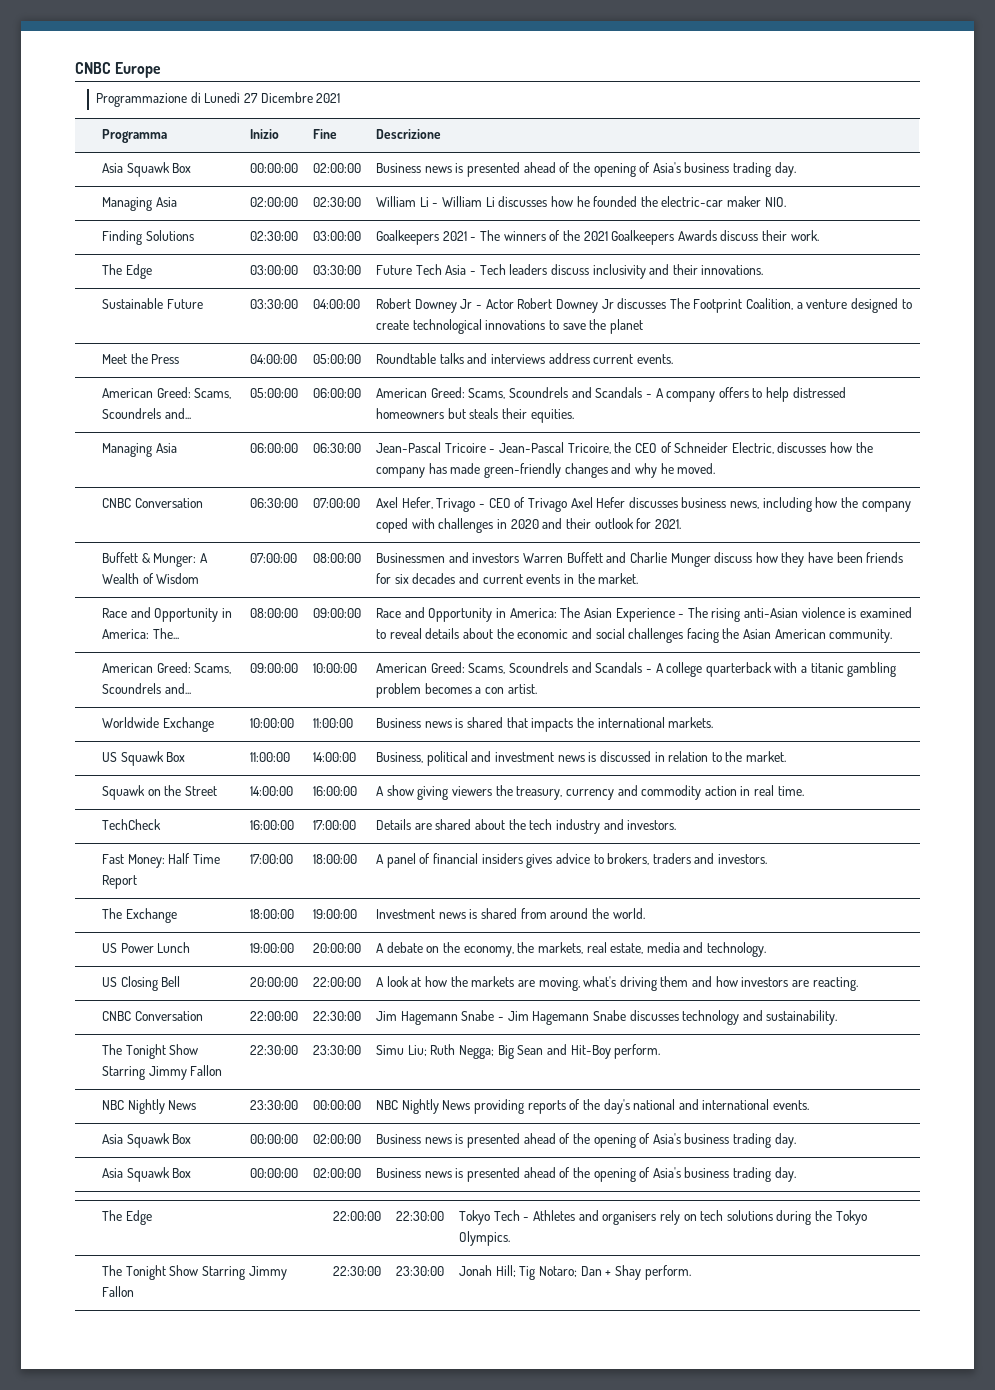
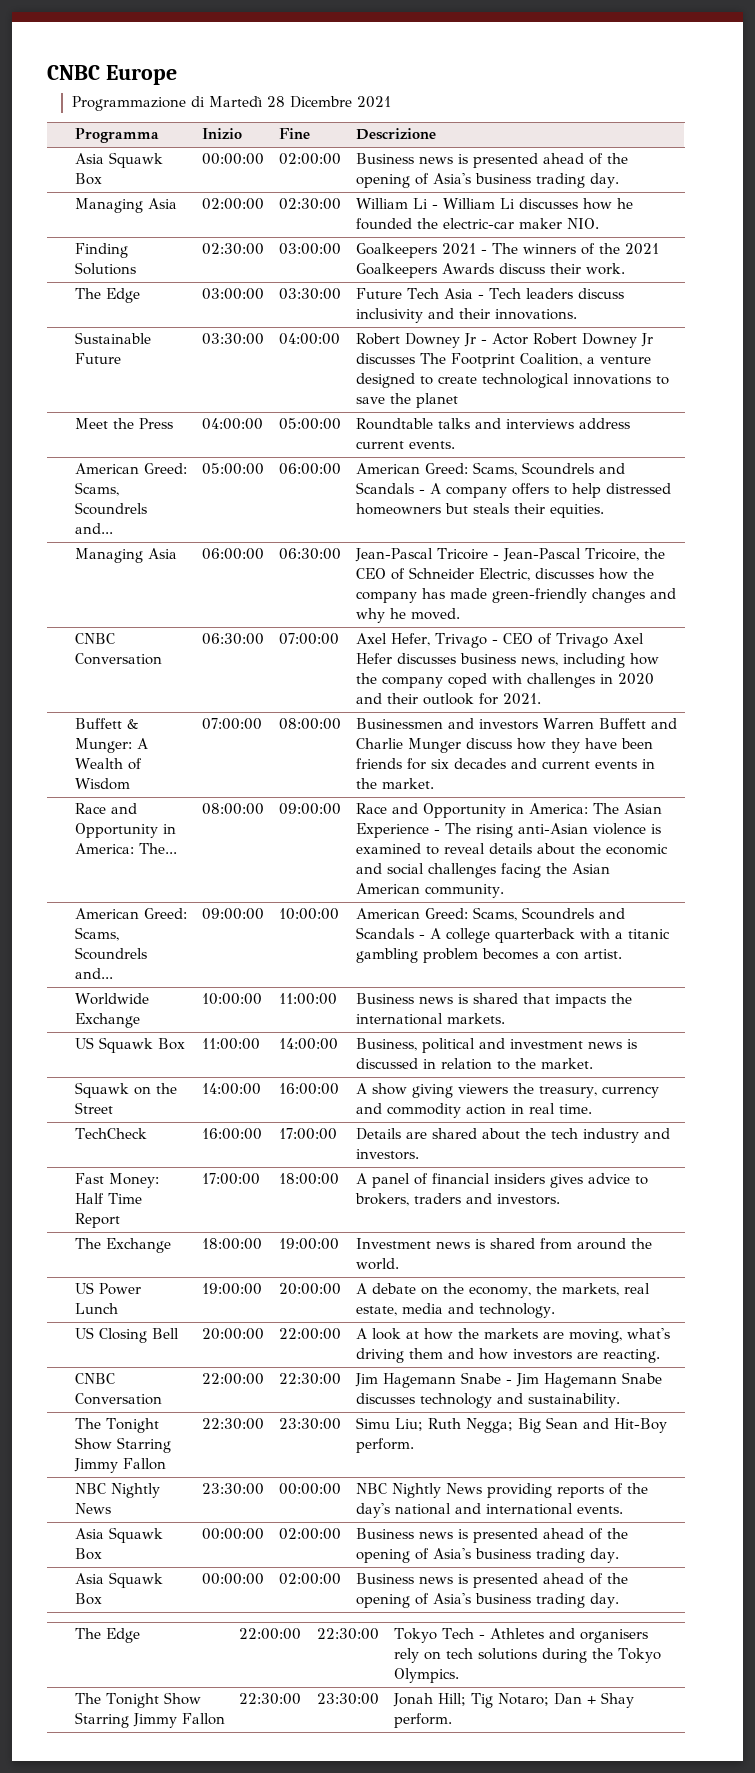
- Programmazione di Lunedì 27 Dicembre 2021
+ Programmazione di Martedì 28 Dicembre 2021

